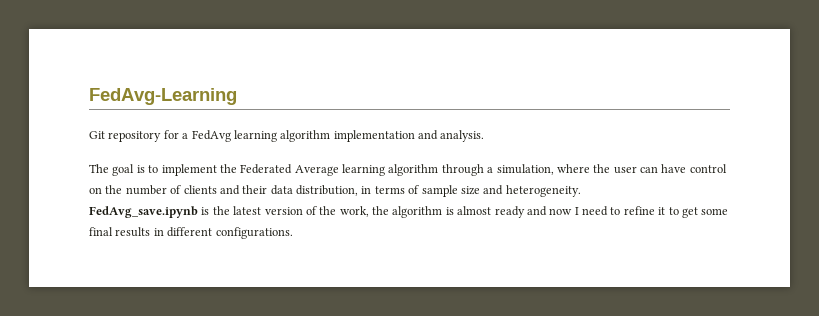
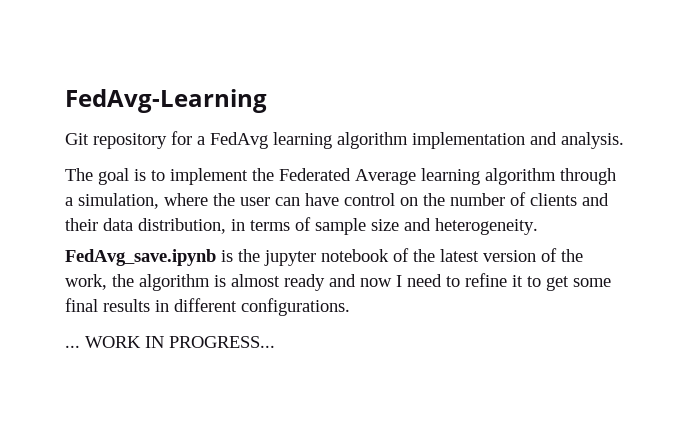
- FedAvg_save.ipynb is the latest version of the work, the algorithm is almost ready and now I need to refine it to get some final results in different configurations.
+ FedAvg_save.ipynb is the jupyter notebook of the latest version of the work, the algorithm is almost ready and now I need to refine it to get some final results in different configurations.
+ ... WORK IN PROGRESS...

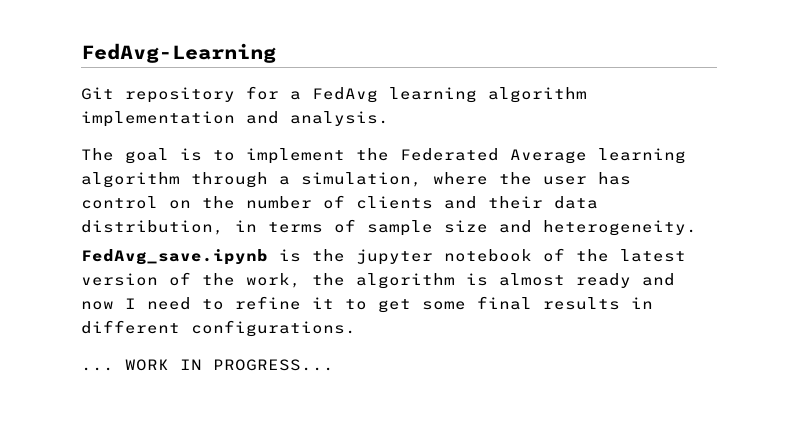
- The goal is to implement the Federated Average learning algorithm through a simulation, where the user can have control on the number of clients and their data distribution, in terms of sample size and heterogeneity.
+ The goal is to implement the Federated Average learning algorithm through a simulation, where the user has control on the number of clients and their data distribution, in terms of sample size and heterogeneity.

